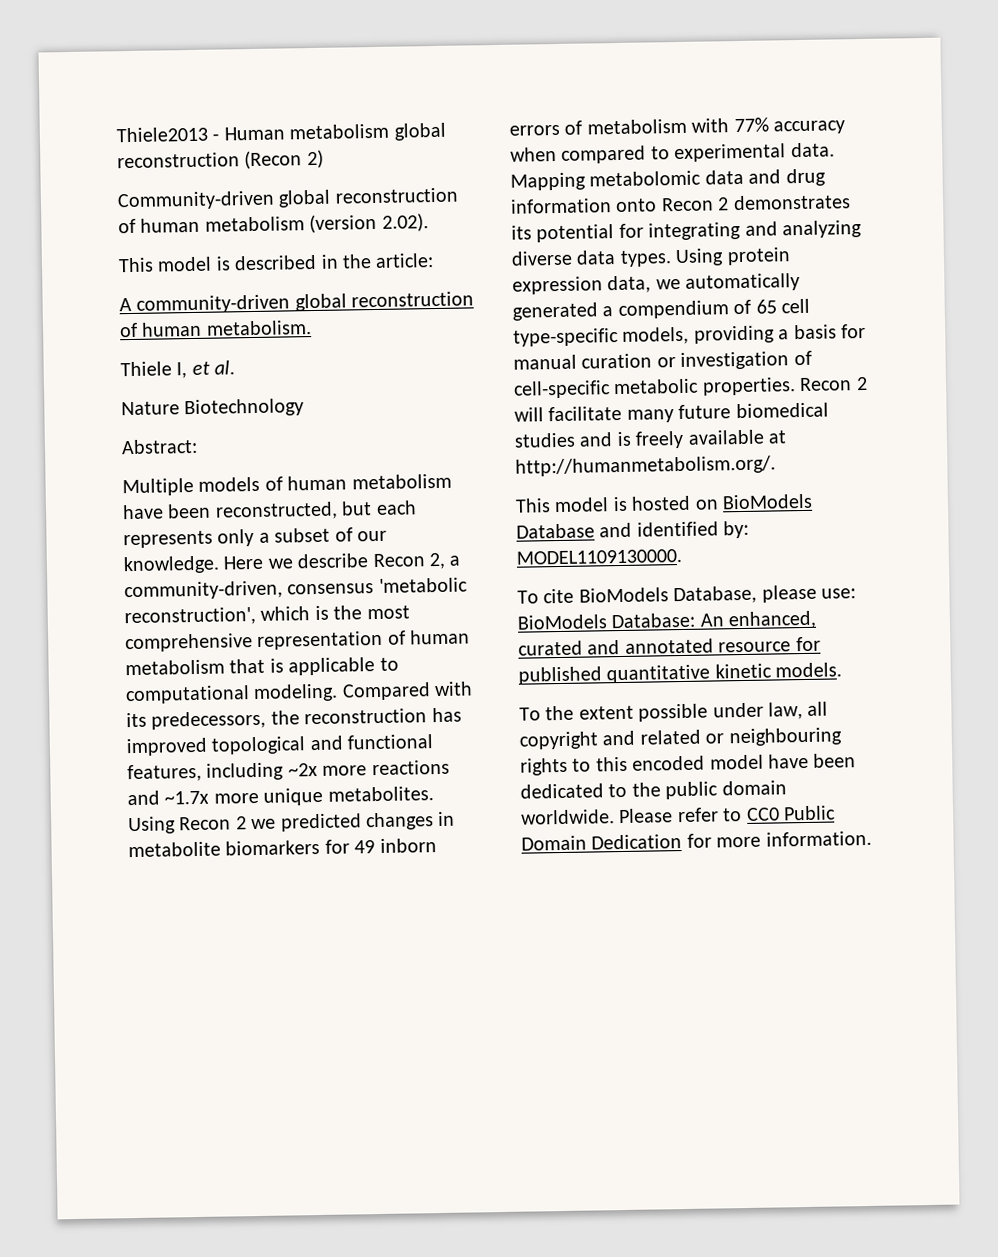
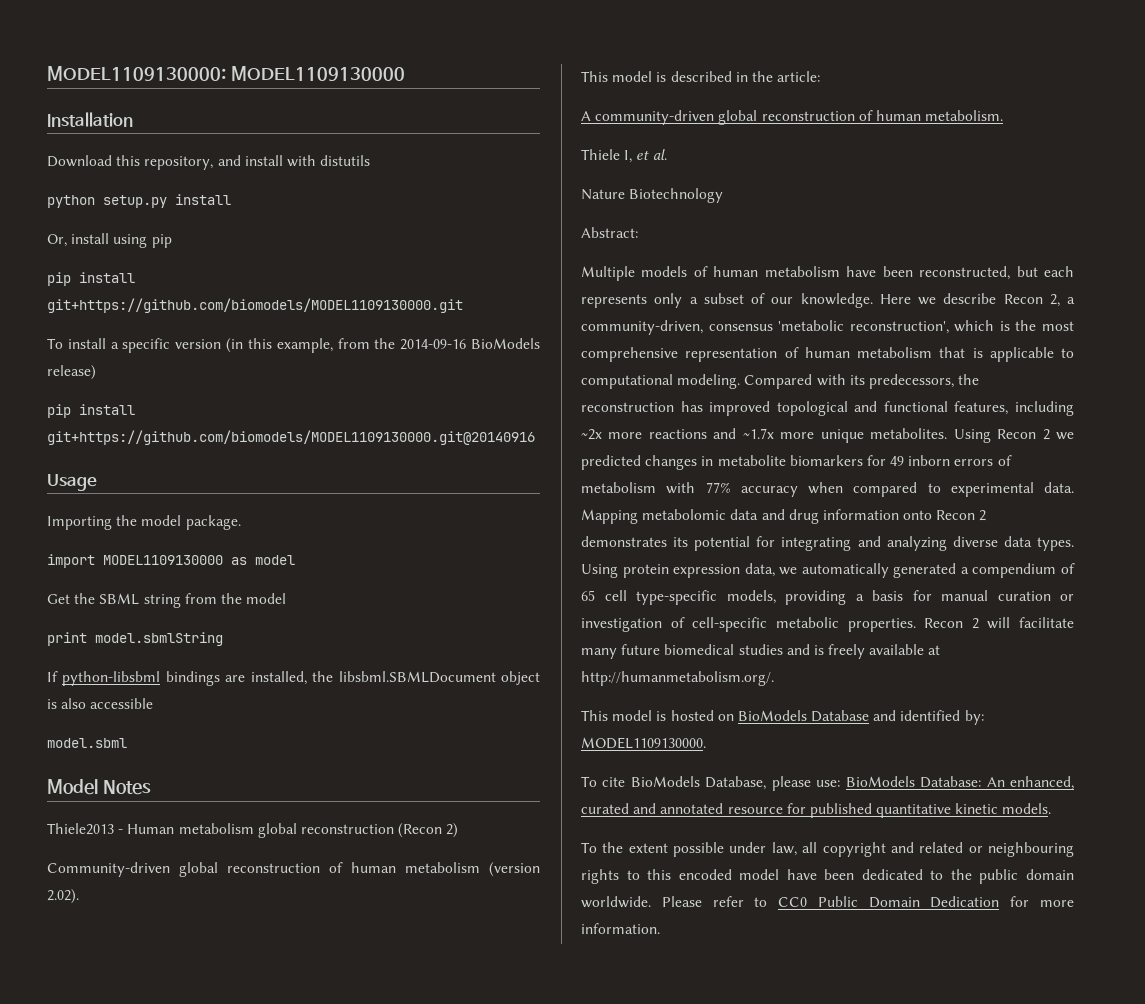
+ MODEL1109130000: MODEL1109130000
+ Installation
+ Download this repository, and install with distutils
+ python setup.py install
+ Or, install using pip
+ pip install git+https://github.com/biomodels/MODEL1109130000.git
+ To install a specific version (in this example, from the 2014-09-16 BioModels release)
+ pip install git+https://github.com/biomodels/MODEL1109130000.git@20140916
+ Usage
+ Importing the model package.
+ import MODEL1109130000 as model
+ Get the SBML string from the model
+ print model.sbmlString
+ If python-libsbml bindings are installed, the libsbml.SBMLDocument object is also accessible
+ model.sbml
+ Model Notes

